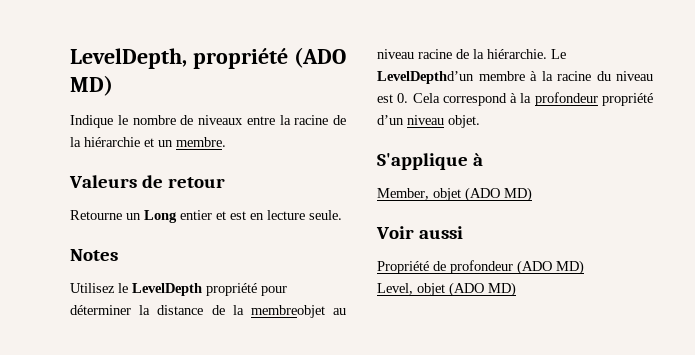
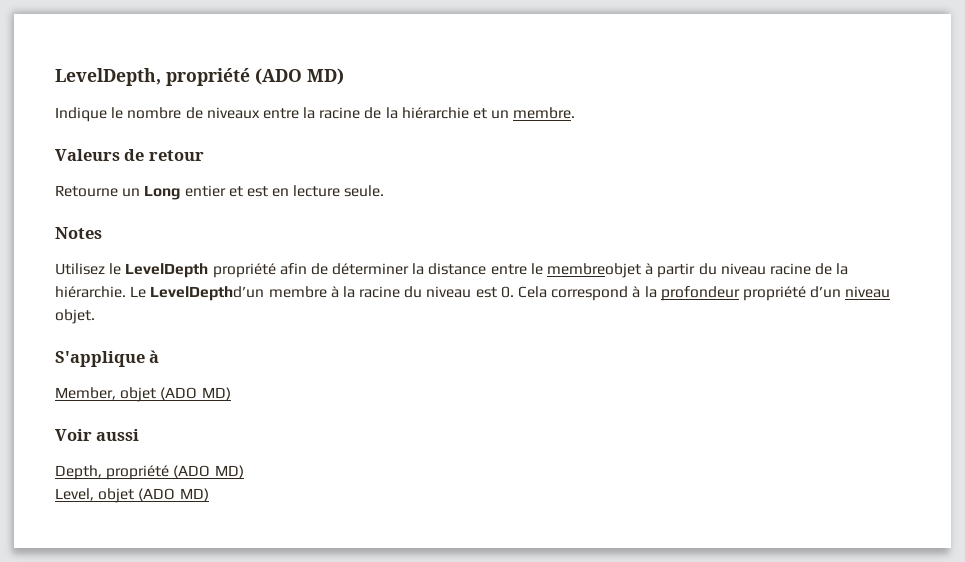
- Utilisez le LevelDepth propriété pour déterminer la distance de la membreobjet au niveau racine de la hiérarchie.
+ Utilisez le LevelDepth propriété afin de déterminer la distance entre le membreobjet à partir du niveau racine de la hiérarchie.
- Propriété de profondeur (ADO MD)
+ Depth, propriété (ADO MD)

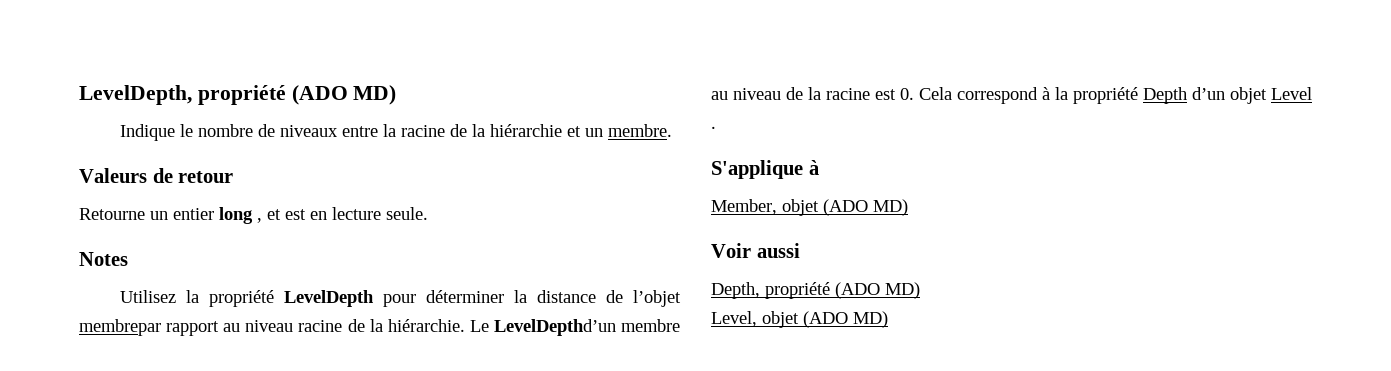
- Retourne un Long entier et est en lecture seule.
+ Retourne un entier long , et est en lecture seule.
- Utilisez le LevelDepth propriété afin de déterminer la distance entre le membreobjet à partir du niveau racine de la hiérarchie.
+ Utilisez la propriété LevelDepth pour déterminer la distance de l’objet membrepar rapport au niveau racine de la hiérarchie.
- Le LevelDepthd’un membre à la racine du niveau est 0. Cela correspond à la profondeur propriété d’un niveau objet.
+ Le LevelDepthd’un membre au niveau de la racine est 0. Cela correspond à la propriété Depth d’un objet Level .

